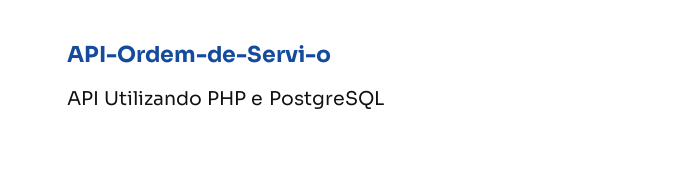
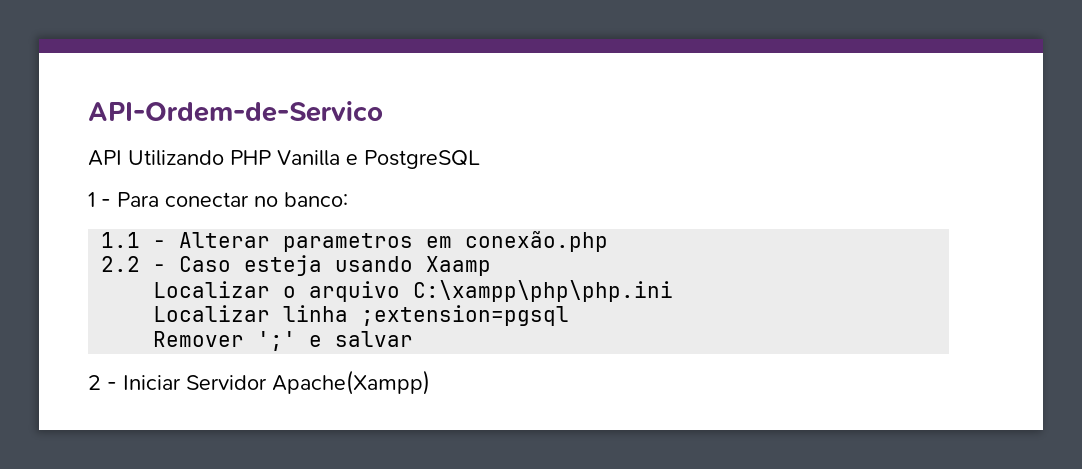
- API-Ordem-de-Servi-o
+ API-Ordem-de-Servico
- API Utilizando PHP e PostgreSQL
+ API Utilizando PHP Vanilla e PostgreSQL
+ 1 - Para conectar no banco:
+ 1.1 - Alterar parametros em conexão.php
+ 2.2 - Caso esteja usando Xaamp
+ Localizar o arquivo C:\xampp\php\php.ini
+ Localizar linha ;extension=pgsql
+ Remover ';' e salvar
+ 2 - Iniciar Servidor Apache(Xampp)

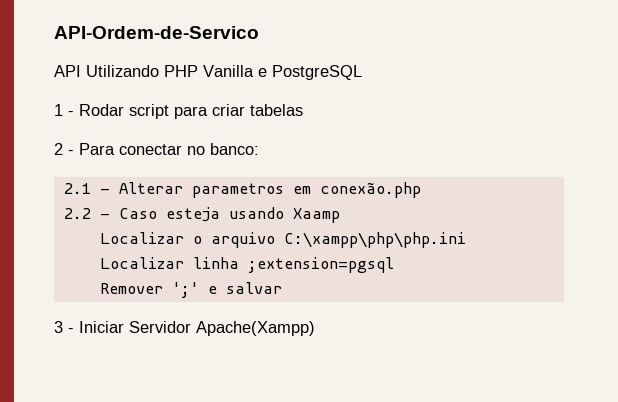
- 1 - Para conectar no banco:
+ 1 - Rodar script para criar tabelas
+ 2 - Para conectar no banco:
- 1.1 - Alterar parametros em conexão.php
+ 2.1 - Alterar parametros em conexão.php
- 2 - Iniciar Servidor Apache(Xampp)
+ 3 - Iniciar Servidor Apache(Xampp)

